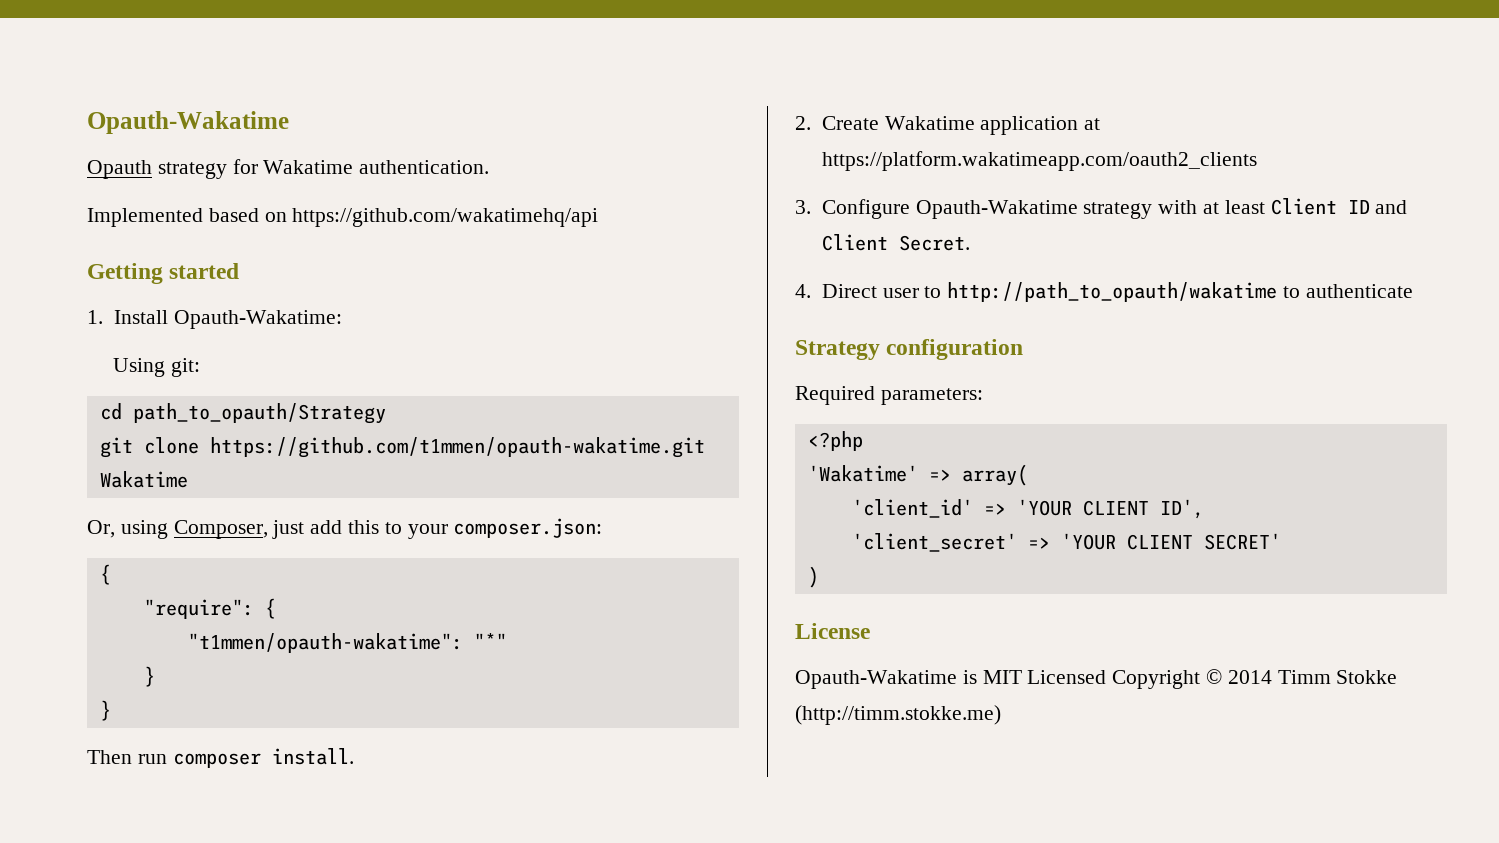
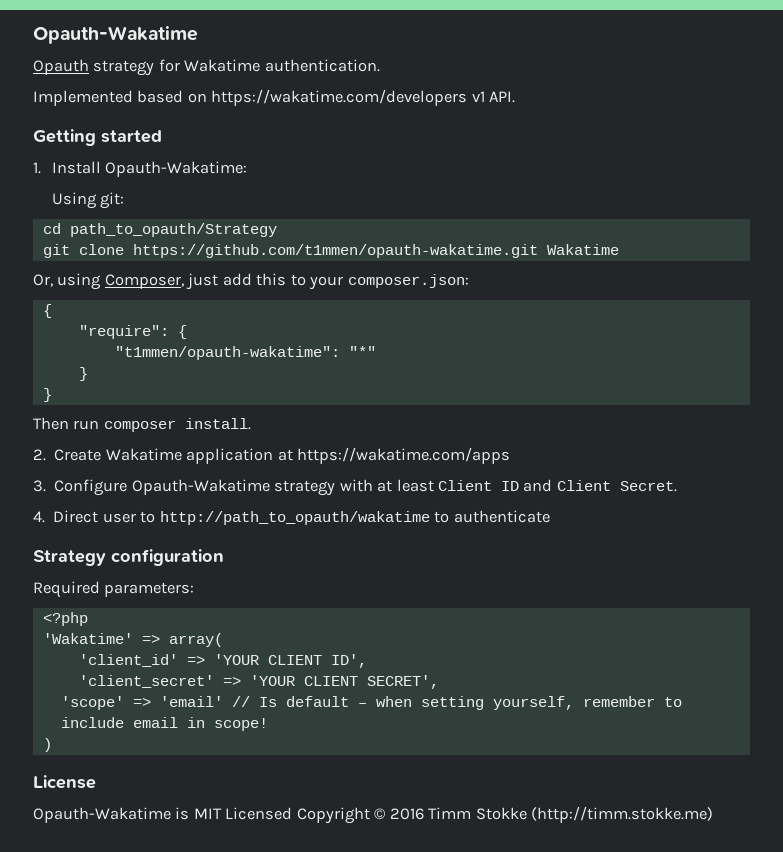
- Implemented based on https://github.com/wakatimehq/api
+ Implemented based on https://wakatime.com/developers v1 API.
- 2. Create Wakatime application at https://platform.wakatimeapp.com/oauth2_clients
+ 2. Create Wakatime application at https://wakatime.com/apps
- 'client_secret' => 'YOUR CLIENT SECRET'
+ 'client_secret' => 'YOUR CLIENT SECRET',
+ 'scope' => 'email' // Is default – when setting yourself, remember to include email in scope!
- Opauth-Wakatime is MIT Licensed Copyright © 2014 Timm Stokke (http://timm.stokke.me)
+ Opauth-Wakatime is MIT Licensed Copyright © 2016 Timm Stokke (http://timm.stokke.me)

